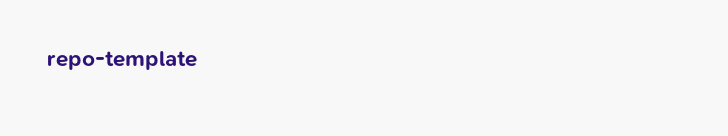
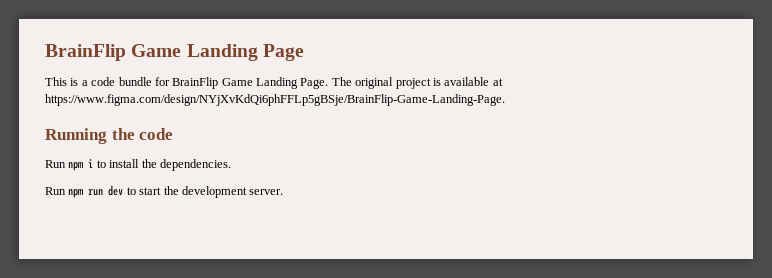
- repo-template
+ BrainFlip Game Landing Page
+ This is a code bundle for BrainFlip Game Landing Page. The original project is available at https://www.figma.com/design/NYjXvKdQi6phFFLp5gBSje/BrainFlip-Game-Landing-Page.
+ Running the code
+ Run npm i to install the dependencies.
+ Run npm run dev to start the development server.

